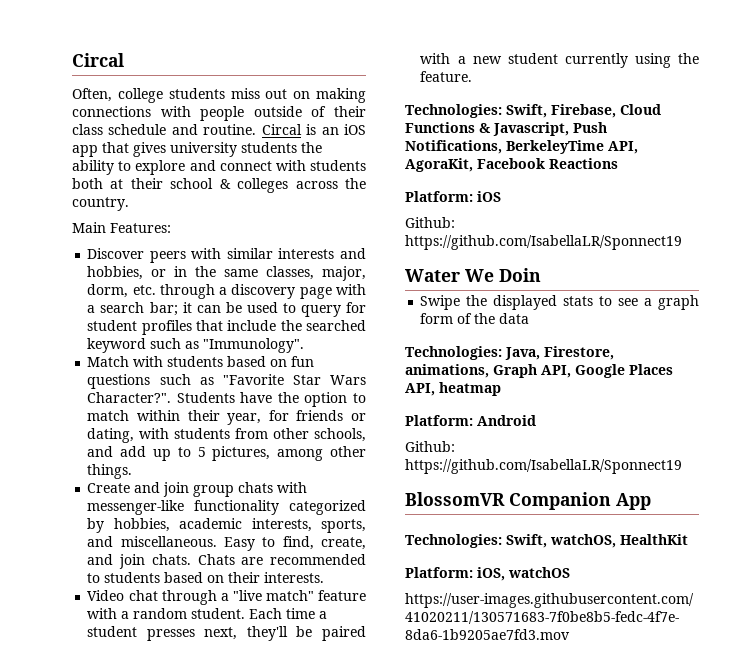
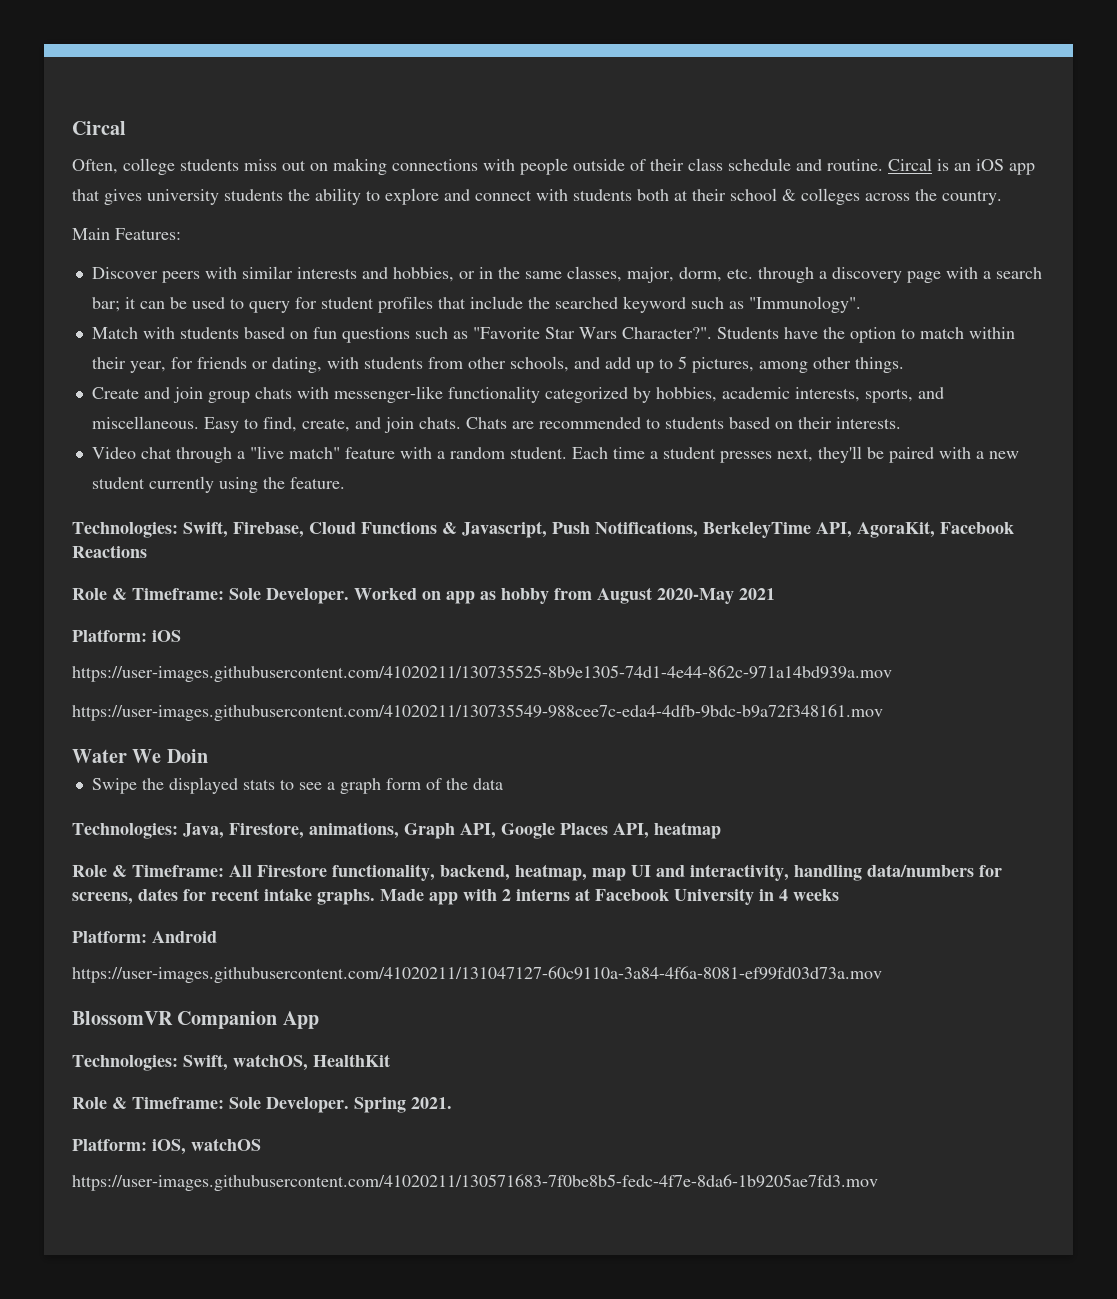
+ Role & Timeframe: Sole Developer. Worked on app as hobby from August 2020-May 2021
  Platform: iOS
- Github: https://github.com/IsabellaLR/Sponnect19
+ https://user-images.githubusercontent.com/41020211/130735525-8b9e1305-74d1-4e44-862c-971a14bd939a.mov
+ https://user-images.githubusercontent.com/41020211/130735549-988cee7c-eda4-4dfb-9bdc-b9a72f348161.mov
+ Role & Timeframe: All Firestore functionality, backend, heatmap, map UI and interactivity, handling data/numbers for screens, dates for recent intake graphs. Made app with 2 interns at Facebook University in 4 weeks
  Platform: Android
- Github: https://github.com/IsabellaLR/Sponnect19
+ https://user-images.githubusercontent.com/41020211/131047127-60c9110a-3a84-4f6a-8081-ef99fd03d73a.mov
+ Role & Timeframe: Sole Developer. Spring 2021.

